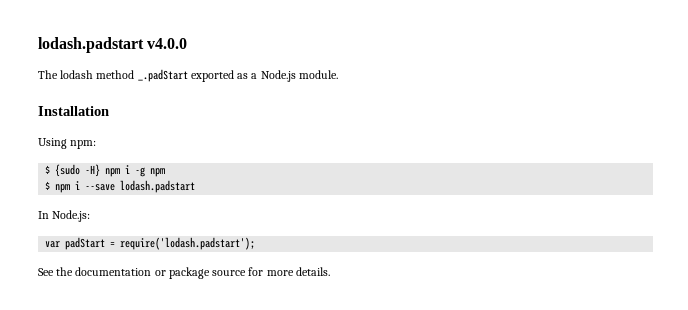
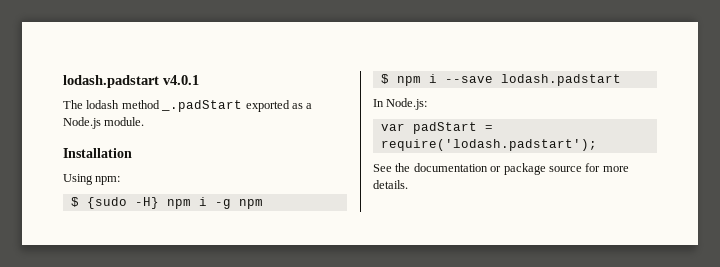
- lodash.padstart v4.0.0
+ lodash.padstart v4.0.1

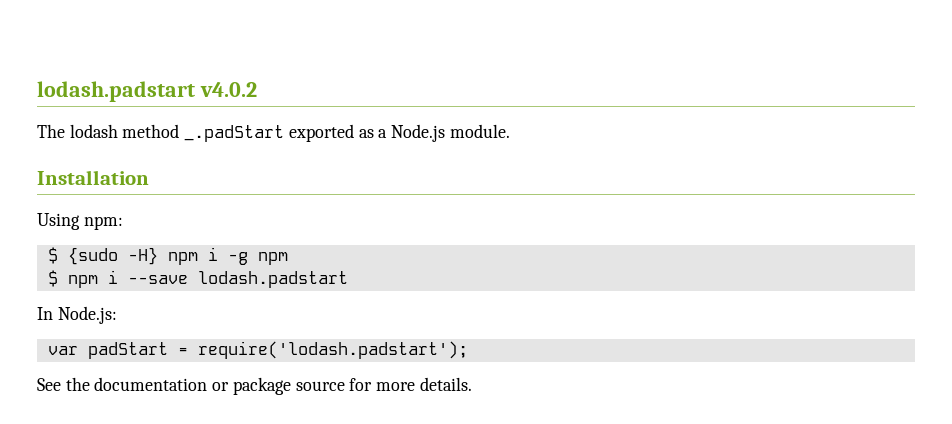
- lodash.padstart v4.0.1
+ lodash.padstart v4.0.2

